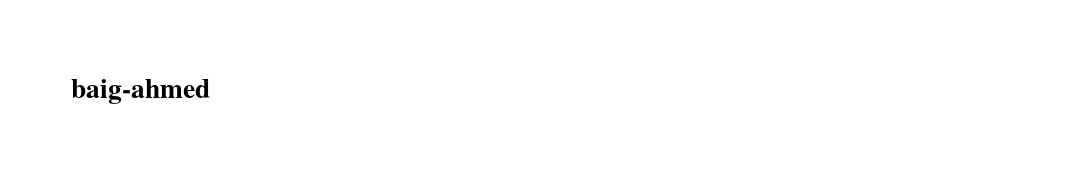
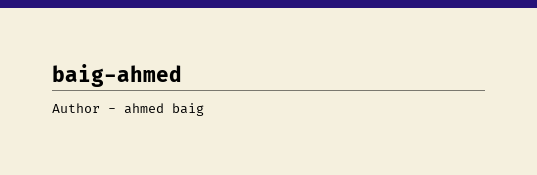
+ Author - ahmed baig

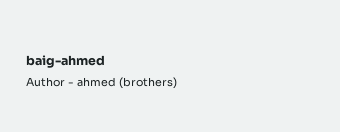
- Author - ahmed baig
+ Author - ahmed (brothers)

